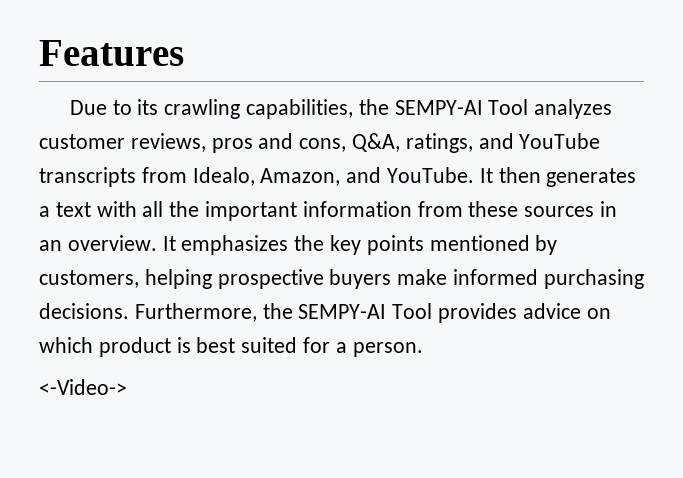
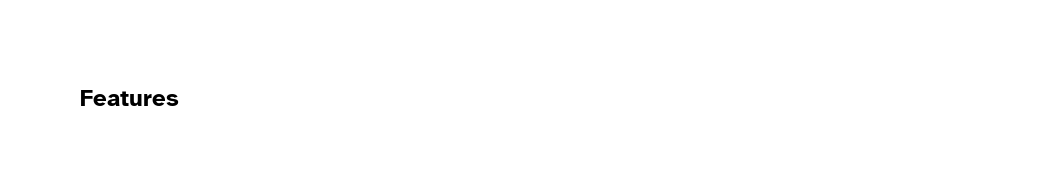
- Due to its crawling capabilities, the SEMPY-AI Tool analyzes customer reviews, pros and cons, Q&A, ratings, and YouTube transcripts from Idealo, Amazon, and YouTube. It then generates a text with all the important information from these sources in an overview. It emphasizes the key points mentioned by customers, helping prospective buyers make informed purchasing decisions. Furthermore, the SEMPY-AI Tool provides advice on which product is best suited for a person.
- <-Video->

